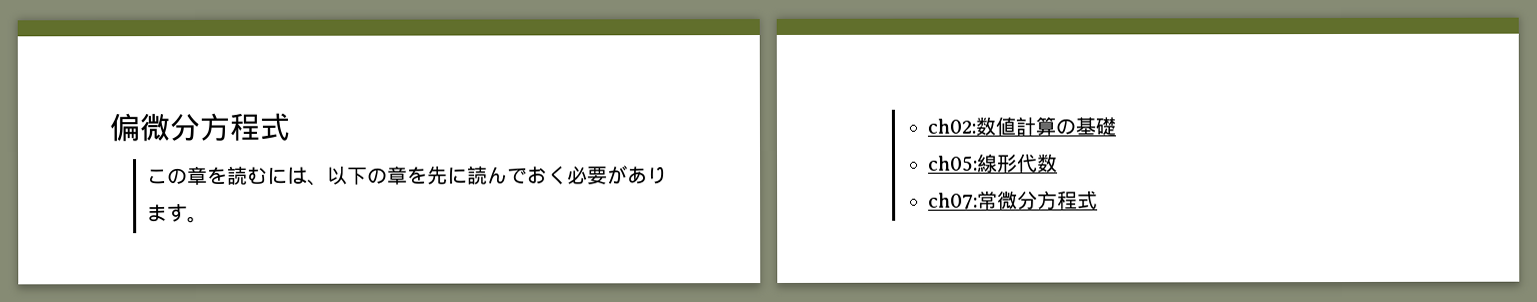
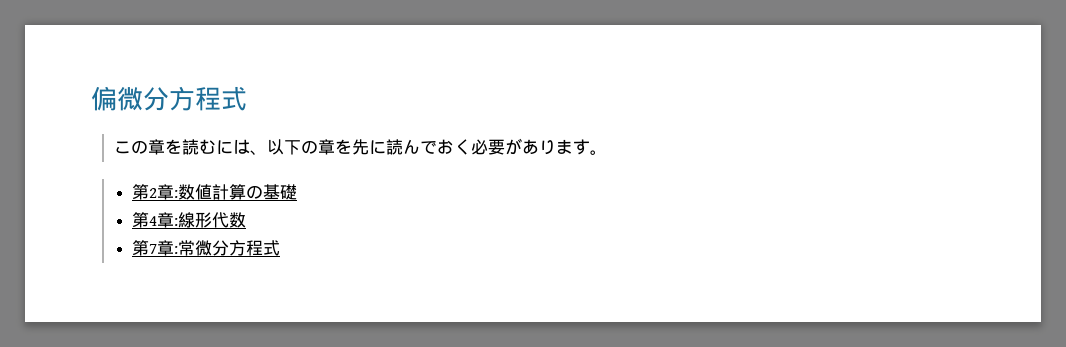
- ch02:数値計算の基礎
+ 第2章:数値計算の基礎
- ch05:線形代数
+ 第4章:線形代数
- ch07:常微分方程式
+ 第7章:常微分方程式

